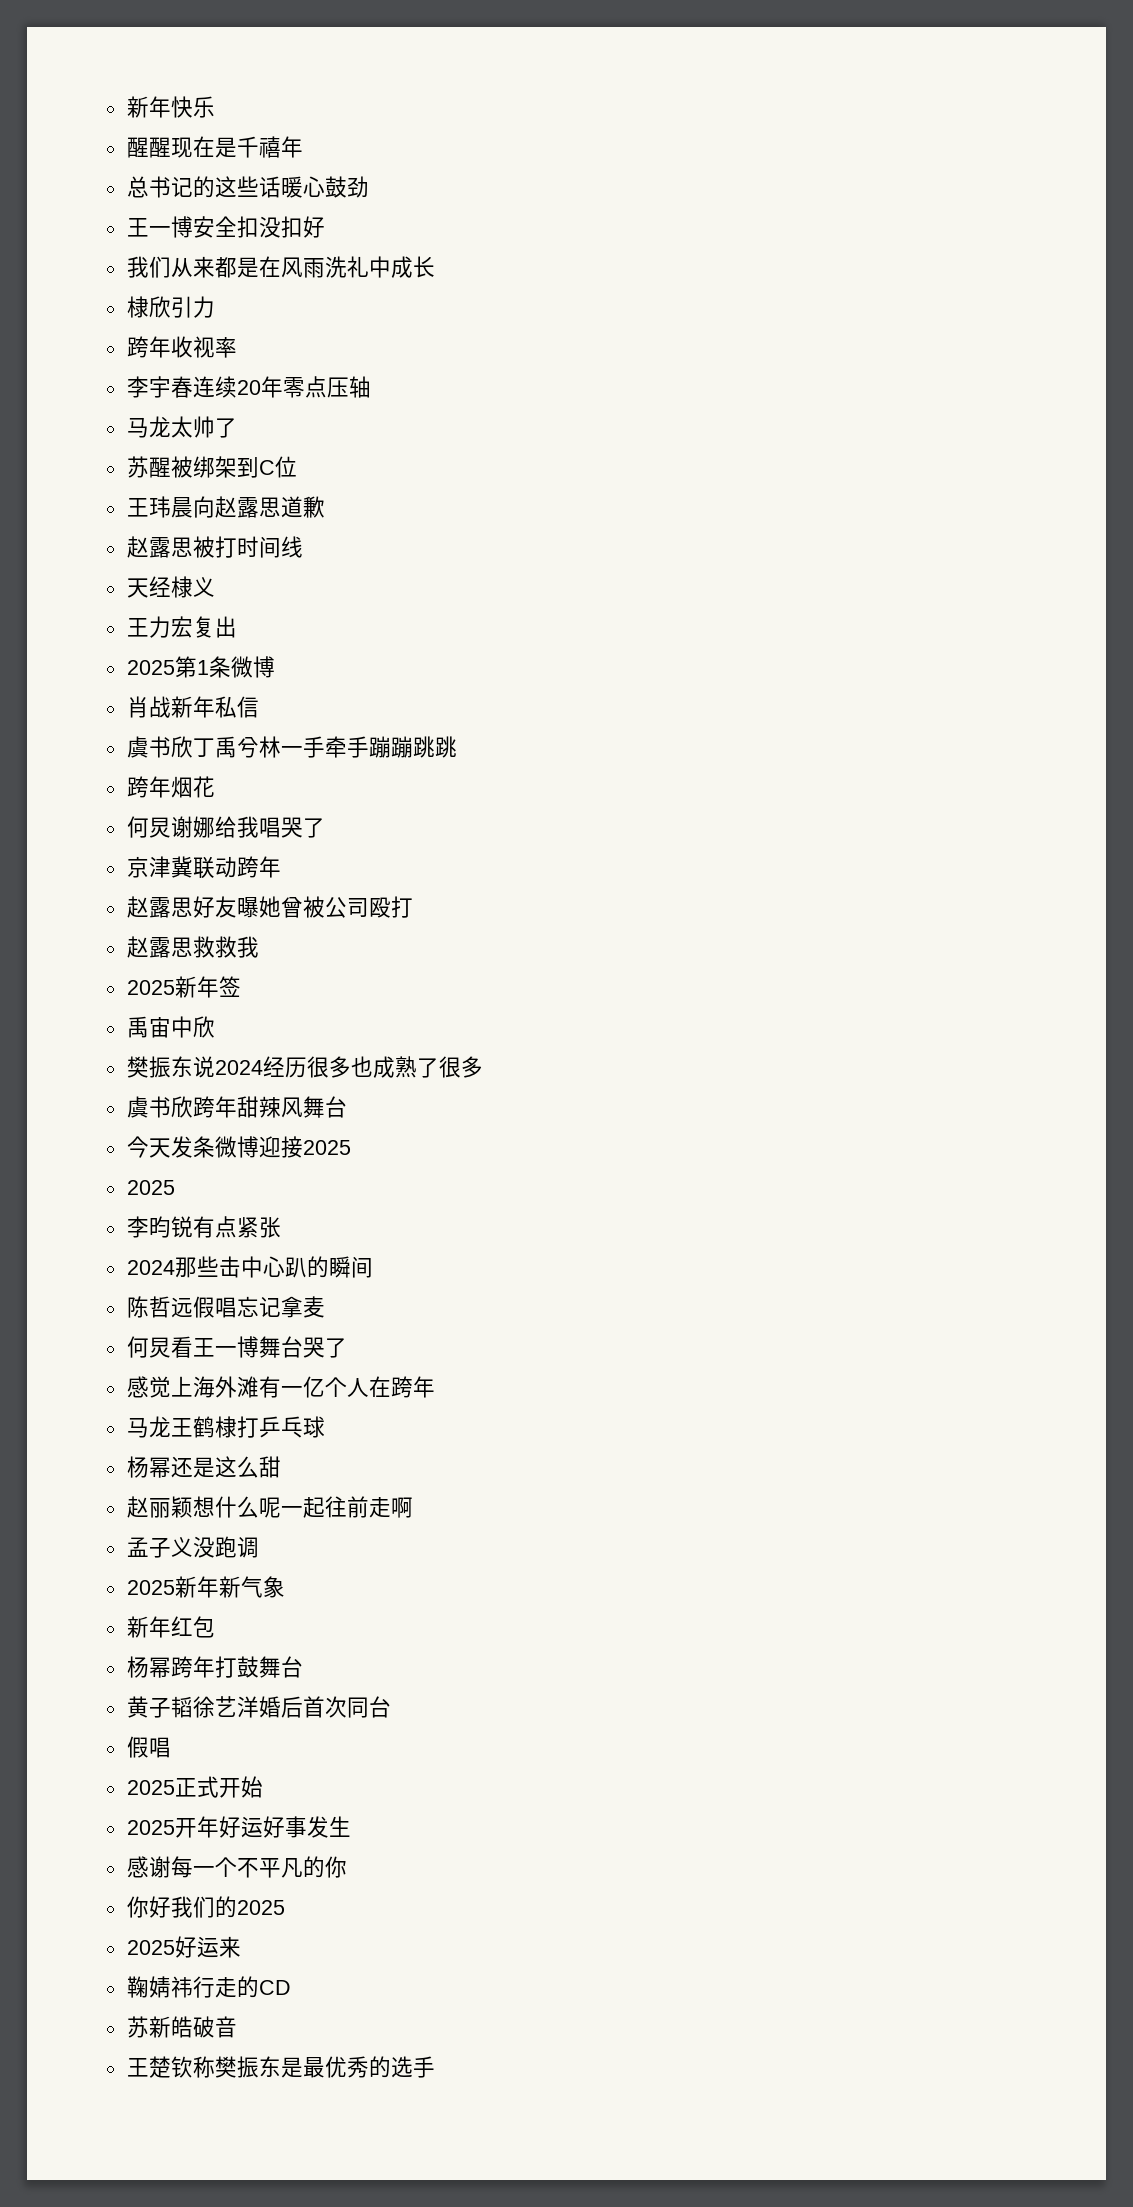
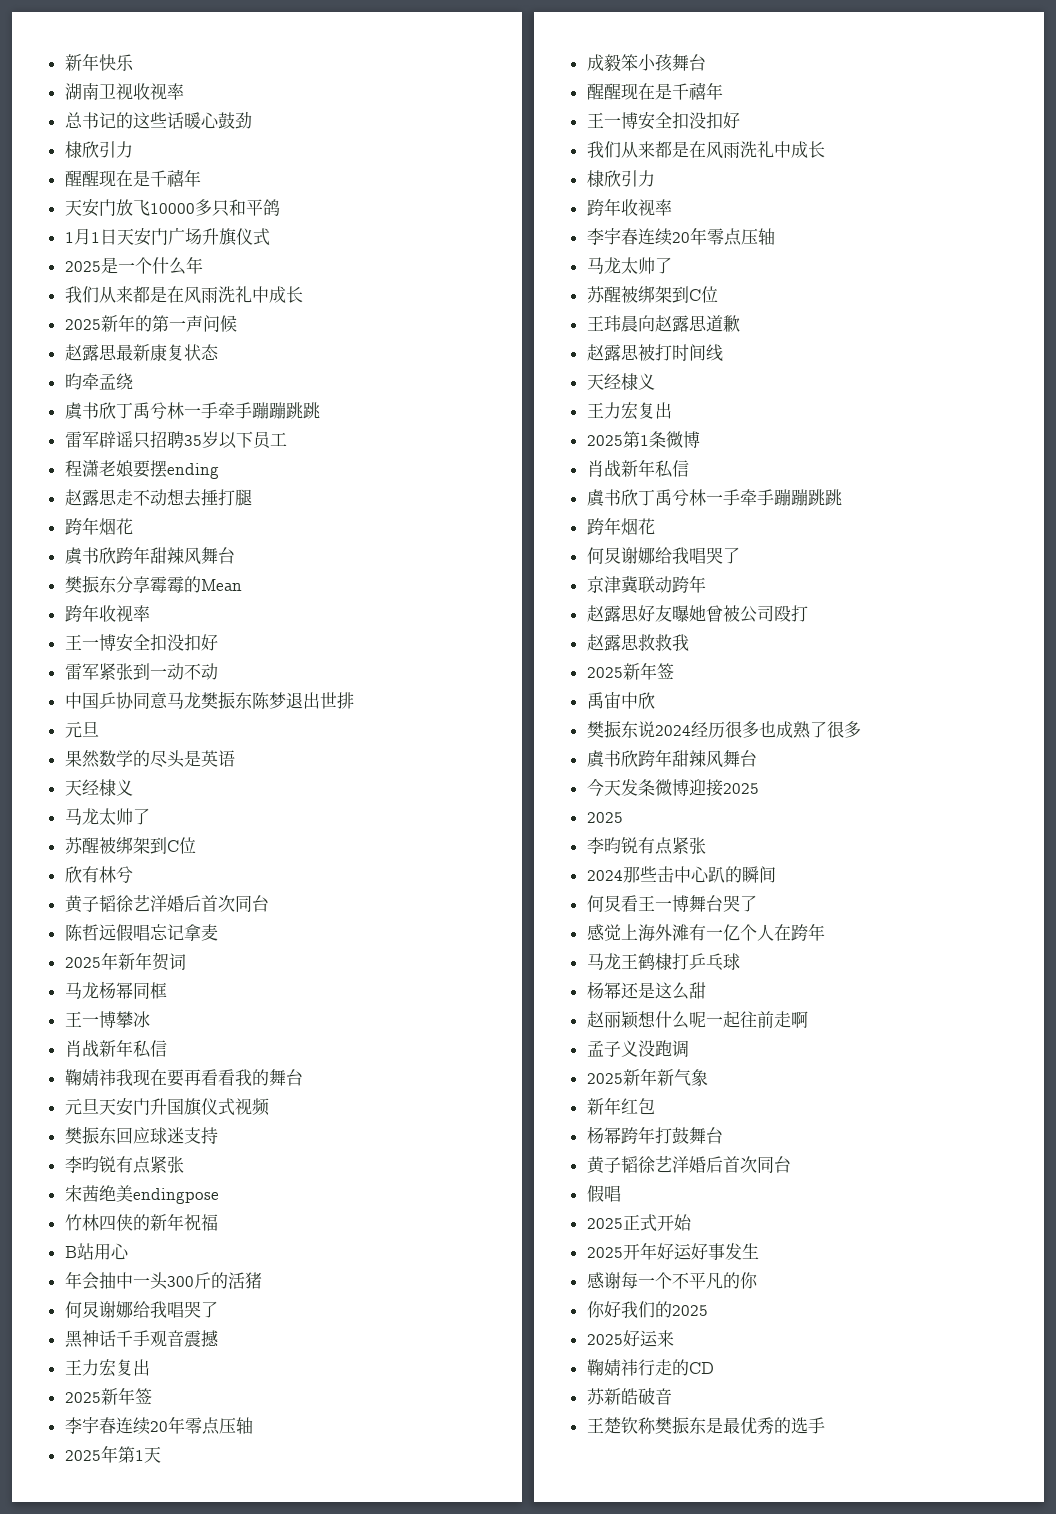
- 醒醒现在是千禧年
+ 湖南卫视收视率
  总书记的这些话暖心鼓劲
+ 棣欣引力
+ 醒醒现在是千禧年
+ 天安门放飞10000多只和平鸽
+ 1月1日天安门广场升旗仪式
+ 2025是一个什么年
+ 我们从来都是在风雨洗礼中成长
+ 2025新年的第一声问候
+ 赵露思最新康复状态
+ 昀牵孟绕
+ 虞书欣丁禹兮林一手牵手蹦蹦跳跳
+ 雷军辟谣只招聘35岁以下员工
+ 程潇老娘要摆ending
+ 赵露思走不动想去捶打腿
+ 跨年烟花
+ 虞书欣跨年甜辣风舞台
+ 樊振东分享霉霉的Mean
+ 跨年收视率
+ 王一博安全扣没扣好
+ 雷军紧张到一动不动
+ 中国乒协同意马龙樊振东陈梦退出世排
+ 元旦
+ 果然数学的尽头是英语
+ 天经棣义
+ 马龙太帅了
+ 苏醒被绑架到C位
+ 欣有林兮
+ 黄子韬徐艺洋婚后首次同台
+ 陈哲远假唱忘记拿麦
+ 2025年新年贺词
+ 马龙杨幂同框
+ 王一博攀冰
+ 肖战新年私信
+ 鞠婧祎我现在要再看看我的舞台
+ 元旦天安门升国旗仪式视频
+ 樊振东回应球迷支持
+ 李昀锐有点紧张
+ 宋茜绝美endingpose
+ 竹林四侠的新年祝福
+ B站用心
+ 年会抽中一头300斤的活猪
+ 何炅谢娜给我唱哭了
+ 黑神话千手观音震撼
+ 王力宏复出
+ 2025新年签
+ 李宇春连续20年零点压轴
+ 2025年第1天
+ 成毅笨小孩舞台
+ 醒醒现在是千禧年
- 陈哲远假唱忘记拿麦

